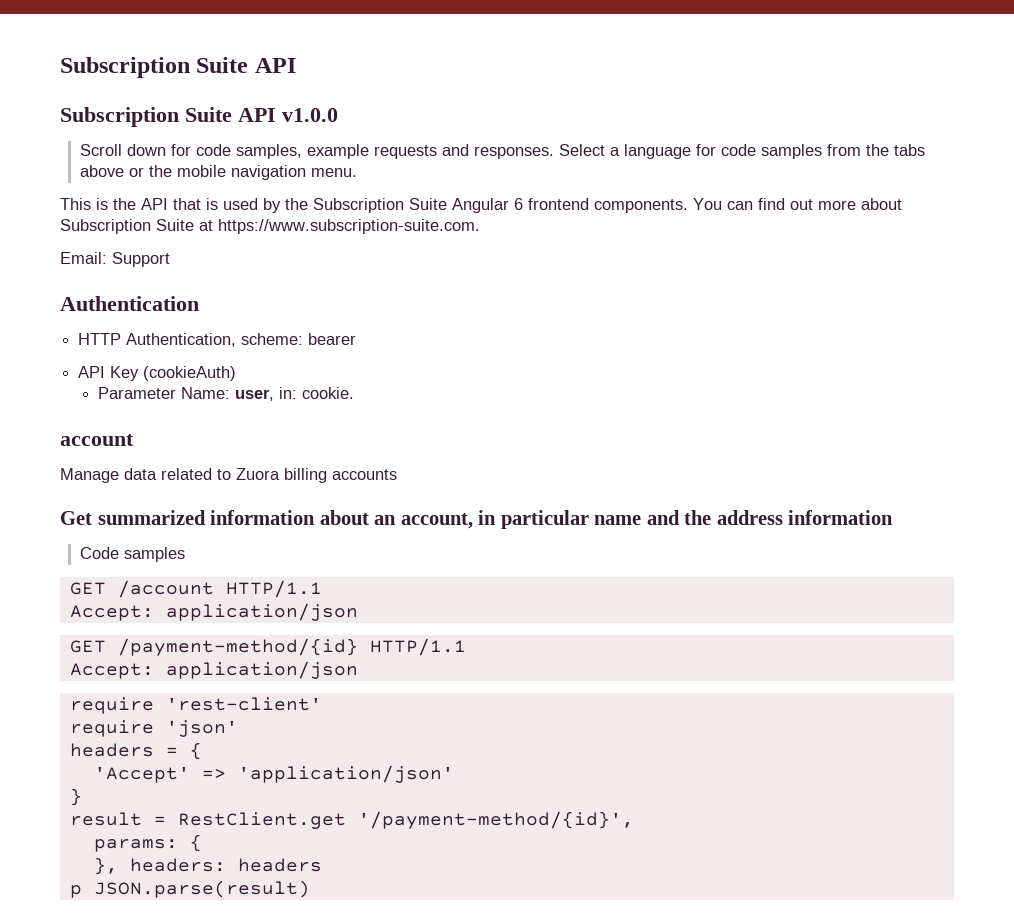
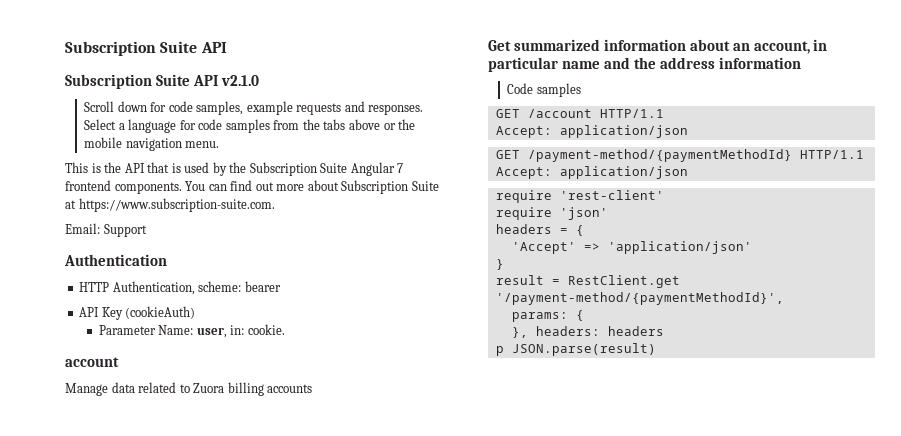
- Subscription Suite API v1.0.0
+ Subscription Suite API v2.1.0
- This is the API that is used by the Subscription Suite Angular 6 frontend components.
+ This is the API that is used by the Subscription Suite Angular 7 frontend components.
- GET /payment-method/{id} HTTP/1.1
+ GET /payment-method/{paymentMethodId} HTTP/1.1
- result = RestClient.get '/payment-method/{id}',
+ result = RestClient.get '/payment-method/{paymentMethodId}',

